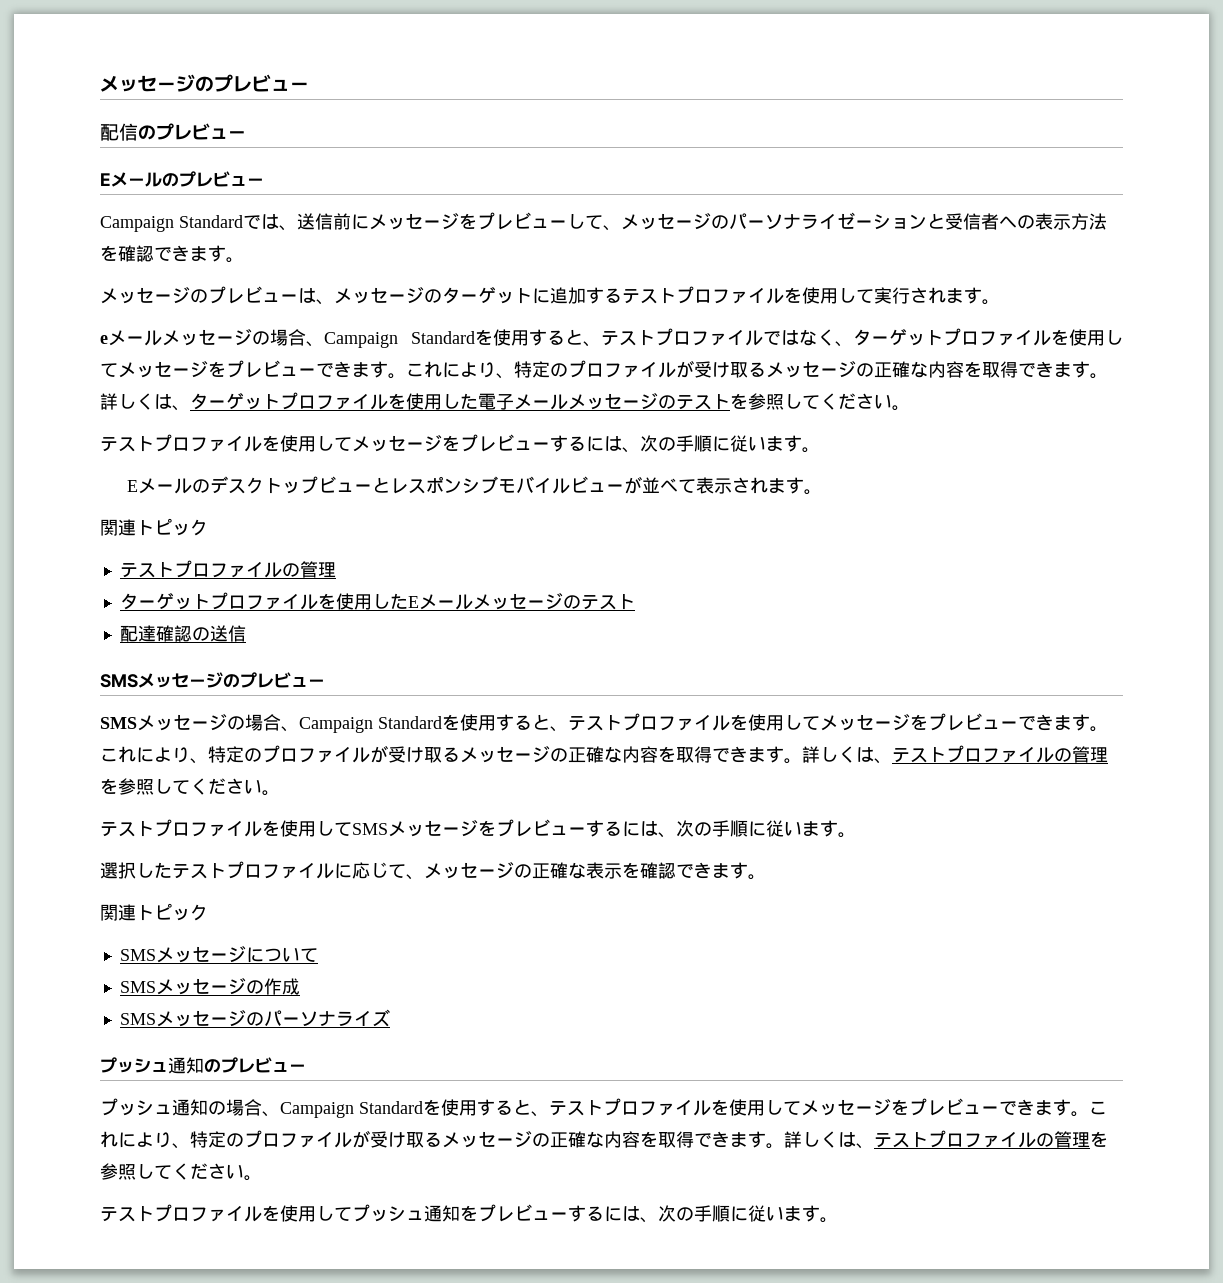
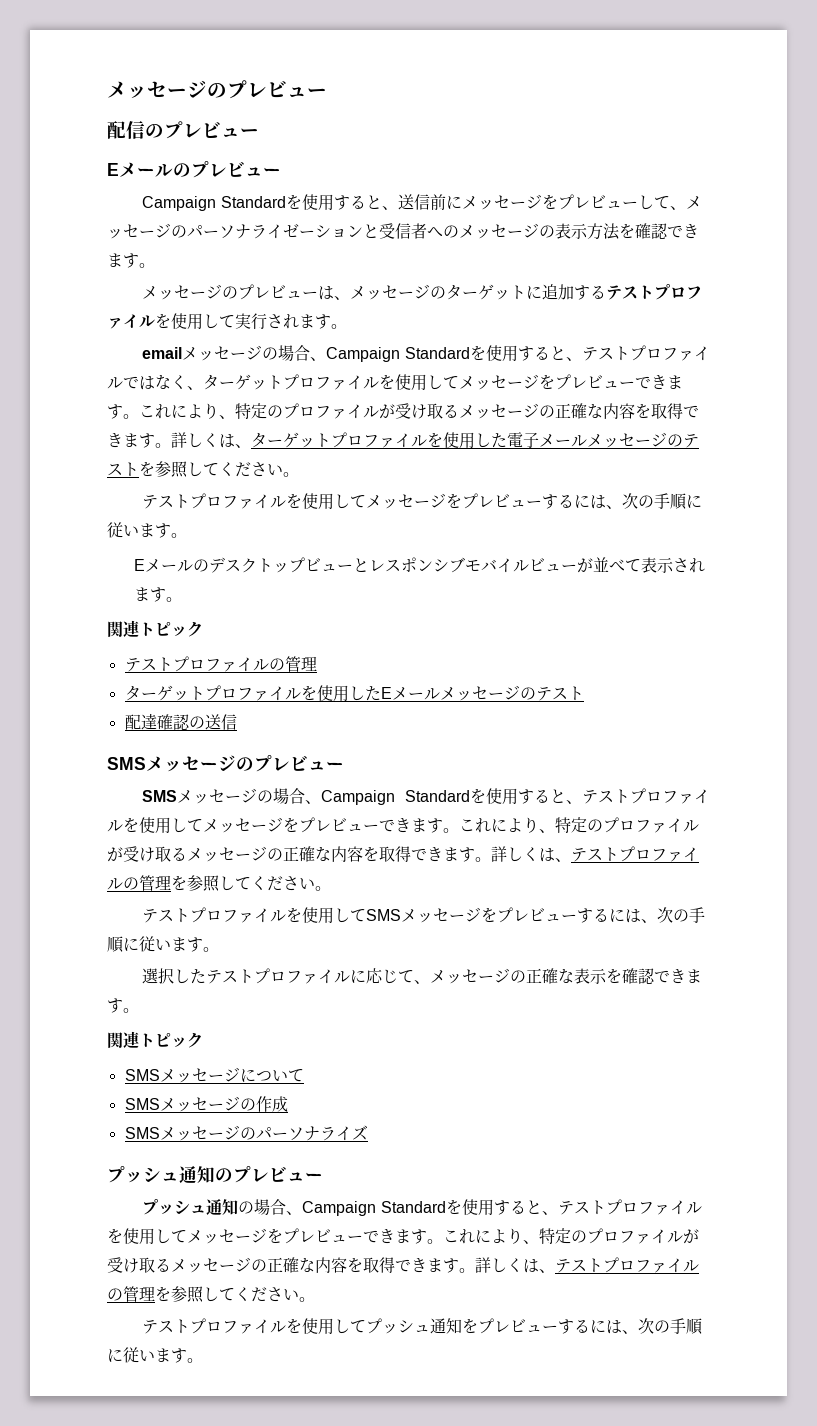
- Campaign Standardでは、送信前にメッセージをプレビューして、メッセージのパーソナライゼーションと受信者への表示方法を確認できます。
+ Campaign Standardを使用すると、送信前にメッセージをプレビューして、メッセージのパーソナライゼーションと受信者へのメッセージの表示方法を確認できます。
- eメールメッセージの場合、Campaign Standardを使用すると、テストプロファイルではなく、ターゲットプロファイルを使用してメッセージをプレビューできます。
+ emailメッセージの場合、Campaign Standardを使用すると、テストプロファイルではなく、ターゲットプロファイルを使用してメッセージをプレビューできます。

